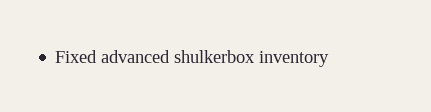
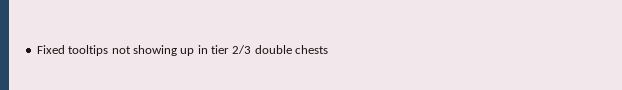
- Fixed advanced shulkerbox inventory
+ Fixed tooltips not showing up in tier 2/3 double chests

